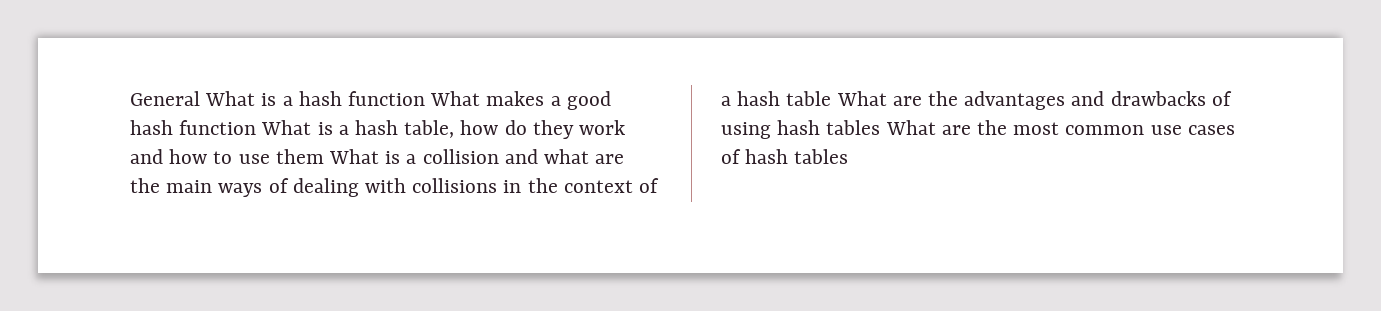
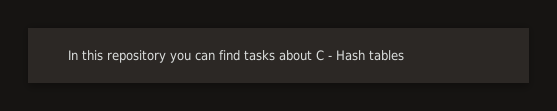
- General What is a hash function What makes a good hash function What is a hash table, how do they work and how to use them What is a collision and what are the main ways of dealing with collisions in the context of a hash table What are the advantages and drawbacks of using hash tables What are the most common use cases of hash tables
+ In this repository you can find tasks about C - Hash tables

